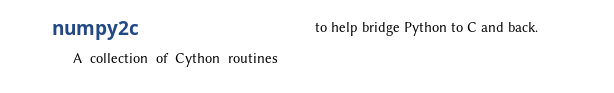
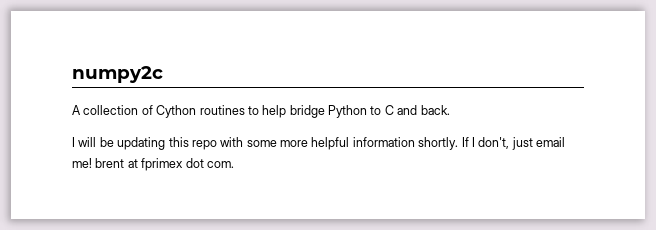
+ I will be updating this repo with some more helpful information shortly. If I don't, just email me! brent at fprimex dot com.

